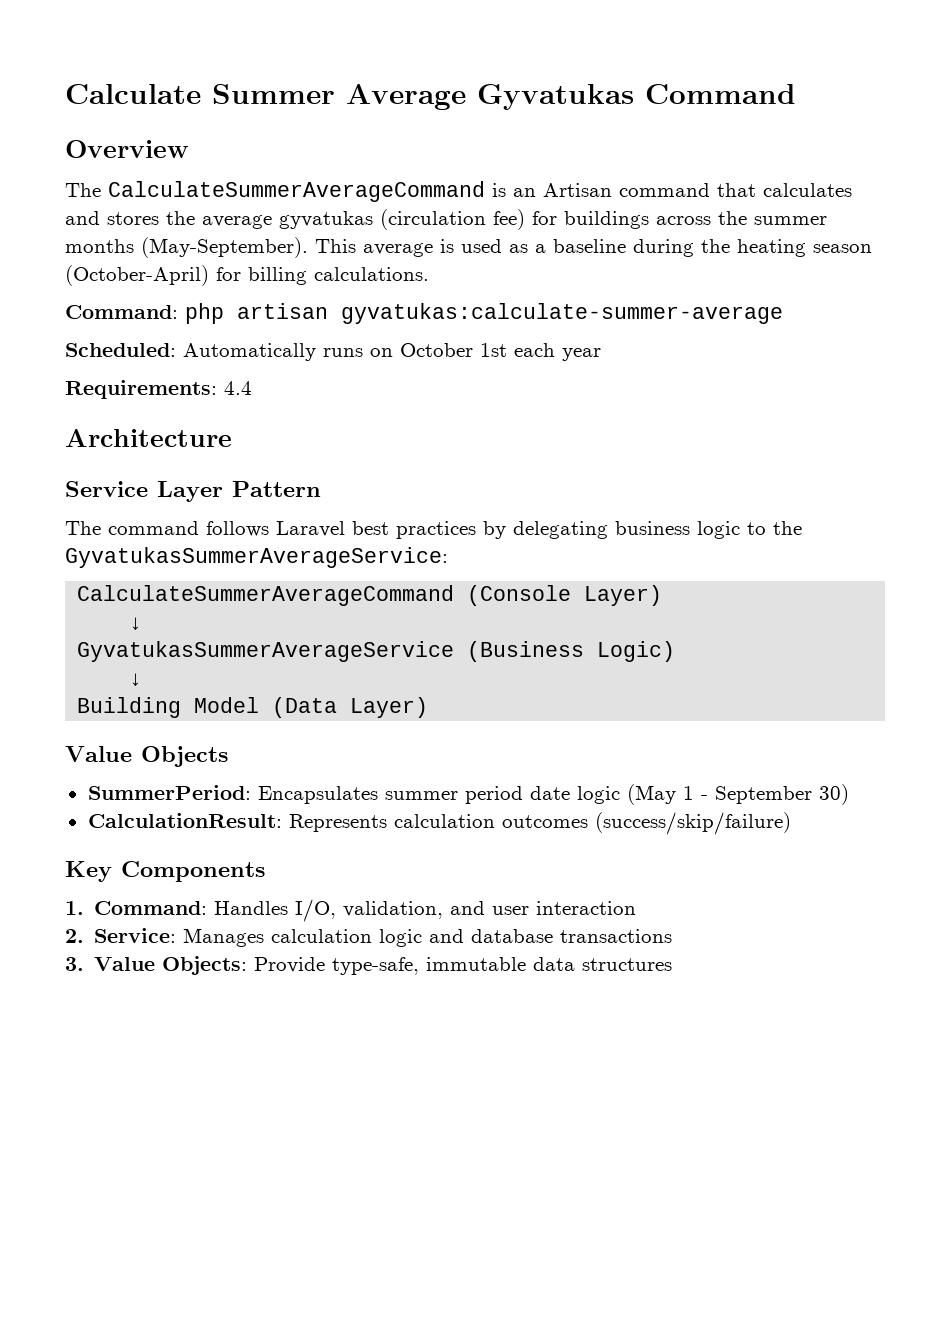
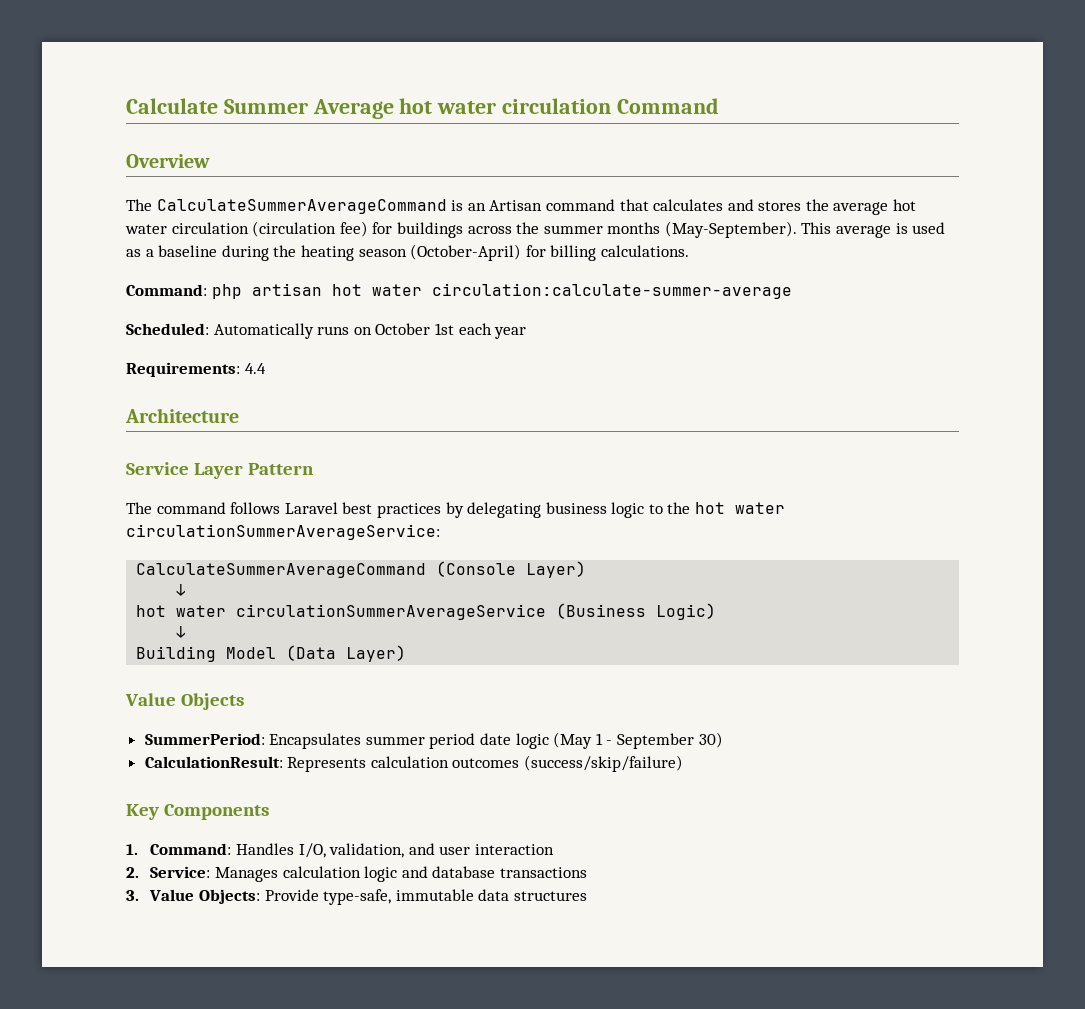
- Calculate Summer Average Gyvatukas Command
+ Calculate Summer Average hot water circulation Command
- The CalculateSummerAverageCommand is an Artisan command that calculates and stores the average gyvatukas (circulation fee) for buildings across the summer months (May-September).
+ The CalculateSummerAverageCommand is an Artisan command that calculates and stores the average hot water circulation (circulation fee) for buildings across the summer months (May-September).
- Command: php artisan gyvatukas:calculate-summer-average
+ Command: php artisan hot water circulation:calculate-summer-average
- The command follows Laravel best practices by delegating business logic to the GyvatukasSummerAverageService:
+ The command follows Laravel best practices by delegating business logic to the hot water circulationSummerAverageService:
- GyvatukasSummerAverageService (Business Logic)
+ hot water circulationSummerAverageService (Business Logic)

